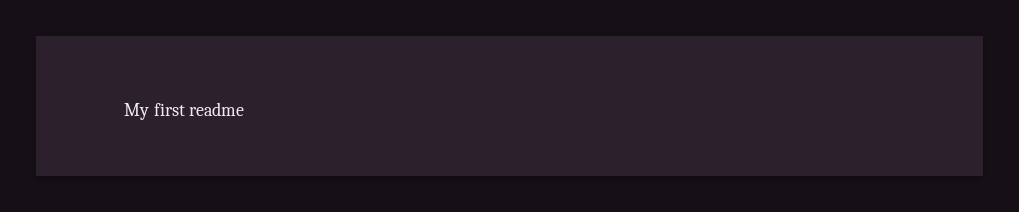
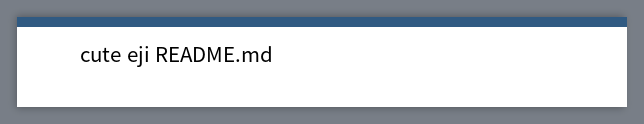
- My first readme
+ cute eji README.md

